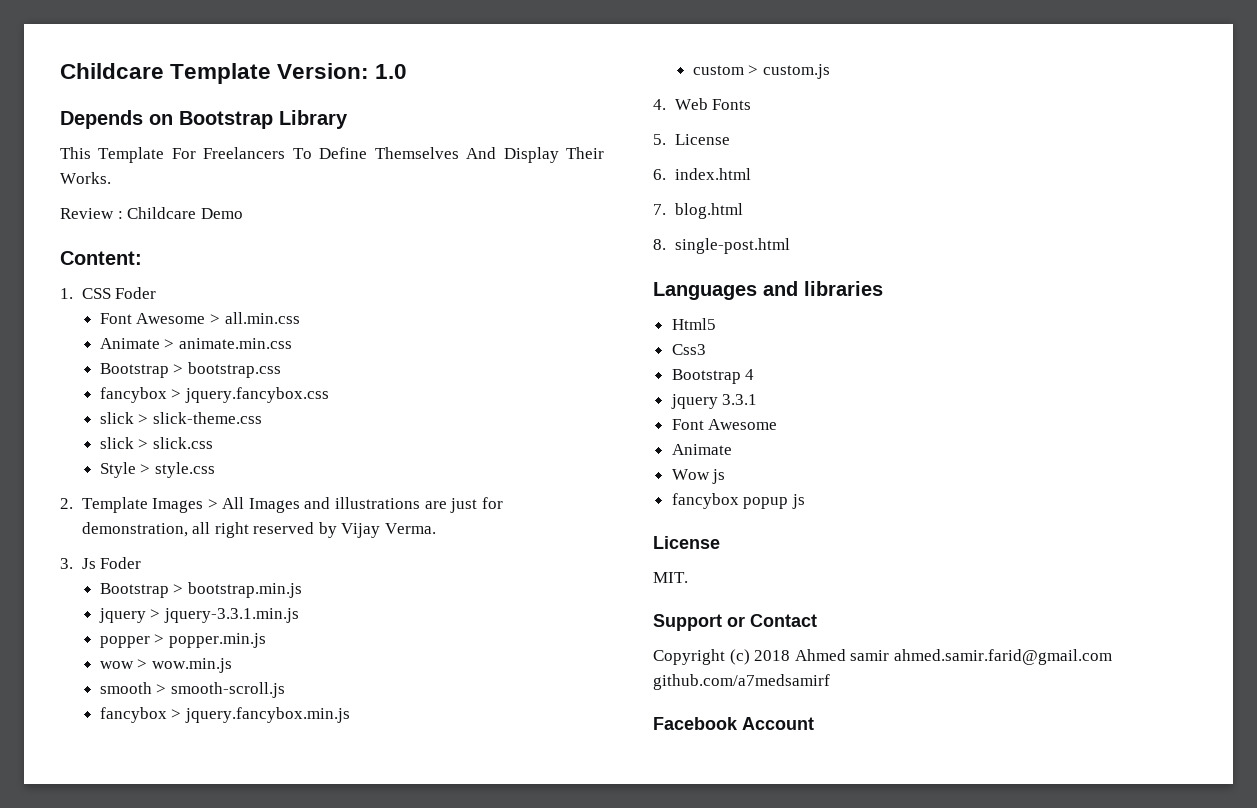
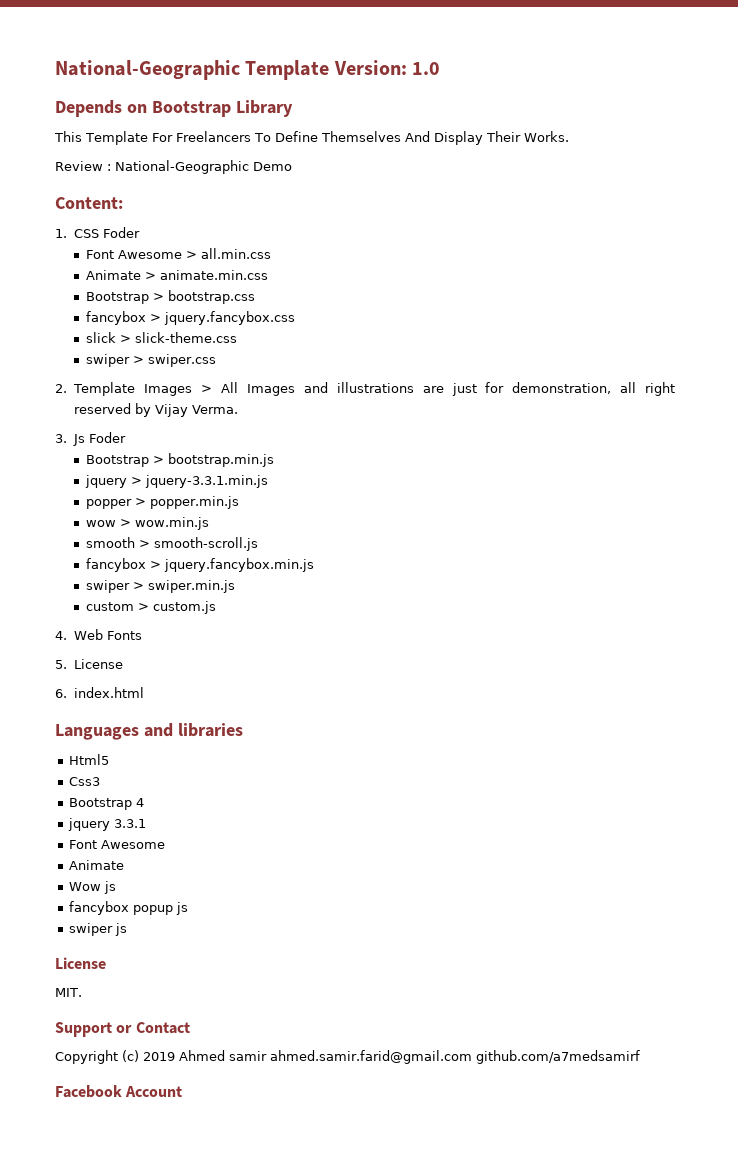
- Childcare Template Version: 1.0
+ National-Geographic Template Version: 1.0
- Review : Childcare Demo
+ Review : National-Geographic Demo
- slick > slick.css
- Style > style.css
+ swiper > swiper.css
+ swiper > swiper.min.js
- 7. blog.html
- 8. single-post.html
+ swiper js
- Copyright (c) 2018 Ahmed samir ahmed.samir.farid@gmail.com github.com/a7medsamirf
+ Copyright (c) 2019 Ahmed samir ahmed.samir.farid@gmail.com github.com/a7medsamirf

